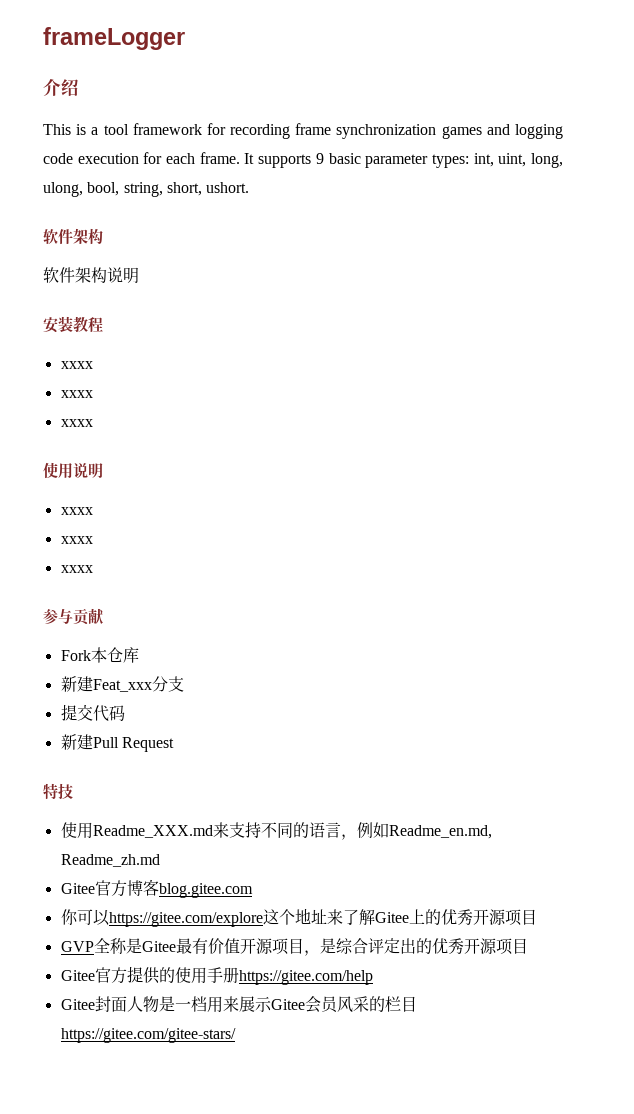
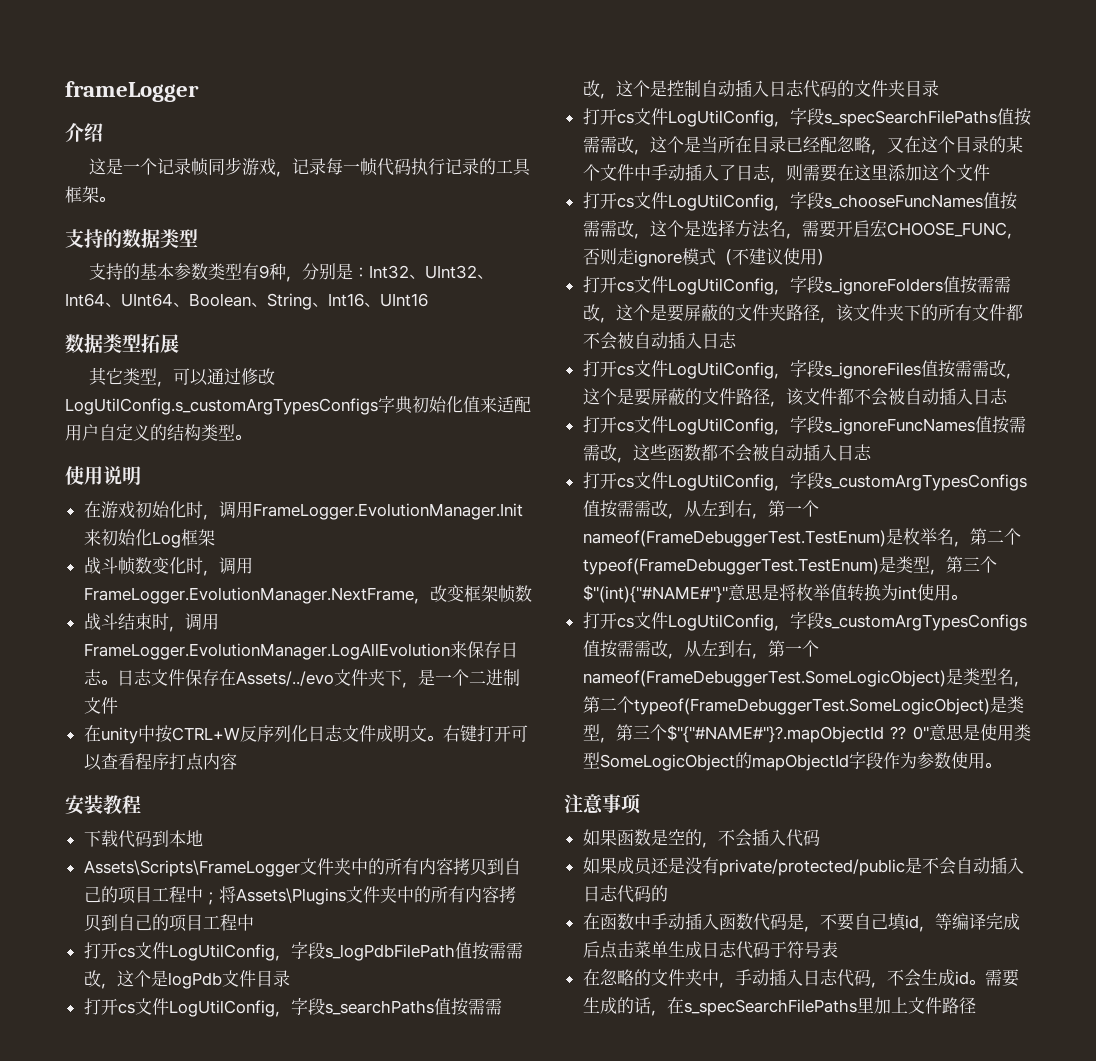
- This is a tool framework for recording frame synchronization games and logging code execution for each frame. It supports 9 basic parameter types: int, uint, long, ulong, bool, string, short, ushort.
- 软件架构
- 软件架构说明
+ 这是一个记录帧同步游戏，记录每一帧代码执行记录的工具框架。
+ 支持的数据类型
+ 支持的基本参数类型有9种，分别是：Int32、UInt32、Int64、UInt64、Boolean、String、Int16、UInt16
+ 数据类型拓展
+ 其它类型，可以通过修改LogUtilConfig.s_customArgTypesConfigs字典初始化值来适配用户自定义的结构类型。
+ 使用说明
+ 在游戏初始化时，调用FrameLogger.EvolutionManager.Init来初始化Log框架
+ 战斗帧数变化时，调用FrameLogger.EvolutionManager.NextFrame，改变框架帧数
+ 战斗结束时，调用FrameLogger.EvolutionManager.LogAllEvolution来保存日志。日志文件保存在Assets/../evo文件夹下，是一个二进制文件
+ 在unity中按CTRL+W反序列化日志文件成明文。右键打开可以查看程序打点内容
  安装教程
- xxxx
- xxxx
- xxxx
- 使用说明
- xxxx
- xxxx
- xxxx
- 参与贡献
- Fork本仓库
- 新建Feat_xxx分支
- 提交代码
- 新建Pull Request
- 特技
- 使用Readme_XXX.md来支持不同的语言，例如Readme_en.md, Readme_zh.md
- Gitee官方博客blog.gitee.com
- 你可以https://gitee.com/explore这个地址来了解Gitee上的优秀开源项目
- GVP全称是Gitee最有价值开源项目，是综合评定出的优秀开源项目
- Gitee官方提供的使用手册https://gitee.com/help
- Gitee封面人物是一档用来展示Gitee会员风采的栏目https://gitee.com/gitee-stars/
+ 下载代码到本地
+ Assets\Scripts\FrameLogger文件夹中的所有内容拷贝到自己的项目工程中；将Assets\Plugins文件夹中的所有内容拷贝到自己的项目工程中
+ 打开cs文件LogUtilConfig，字段s_logPdbFilePath值按需需改，这个是logPdb文件目录
+ 打开cs文件LogUtilConfig，字段s_searchPaths值按需需改，这个是控制自动插入日志代码的文件夹目录
+ 打开cs文件LogUtilConfig，字段s_specSearchFilePaths值按需需改，这个是当所在目录已经配忽略，又在这个目录的某个文件中手动插入了日志，则需要在这里添加这个文件
+ 打开cs文件LogUtilConfig，字段s_chooseFuncNames值按需需改，这个是选择方法名，需要开启宏CHOOSE_FUNC，否则走ignore模式（不建议使用）
+ 打开cs文件LogUtilConfig，字段s_ignoreFolders值按需需改，这个是要屏蔽的文件夹路径，该文件夹下的所有文件都不会被自动插入日志
+ 打开cs文件LogUtilConfig，字段s_ignoreFiles值按需需改，这个是要屏蔽的文件路径，该文件都不会被自动插入日志
+ 打开cs文件LogUtilConfig，字段s_ignoreFuncNames值按需需改，这些函数都不会被自动插入日志
+ 打开cs文件LogUtilConfig，字段s_customArgTypesConfigs值按需需改，从左到右，第一个nameof(FrameDebuggerTest.TestEnum)是枚举名，第二个typeof(FrameDebuggerTest.TestEnum)是类型，第三个$"(int){"#NAME#"}"意思是将枚举值转换为int使用。
+ 打开cs文件LogUtilConfig，字段s_customArgTypesConfigs值按需需改，从左到右，第一个nameof(FrameDebuggerTest.SomeLogicObject)是类型名，第二个typeof(FrameDebuggerTest.SomeLogicObject)是类型，第三个$"{"#NAME#"}?.mapObjectId ?? 0"意思是使用类型SomeLogicObject的mapObjectId字段作为参数使用。
+ 注意事项
+ 如果函数是空的，不会插入代码
+ 如果成员还是没有private/protected/public是不会自动插入日志代码的
+ 在函数中手动插入函数代码是，不要自己填id，等编译完成后点击菜单生成日志代码于符号表
+ 在忽略的文件夹中，手动插入日志代码，不会生成id。需要生成的话，在s_specSearchFilePaths里加上文件路径

